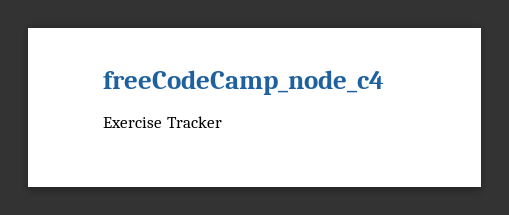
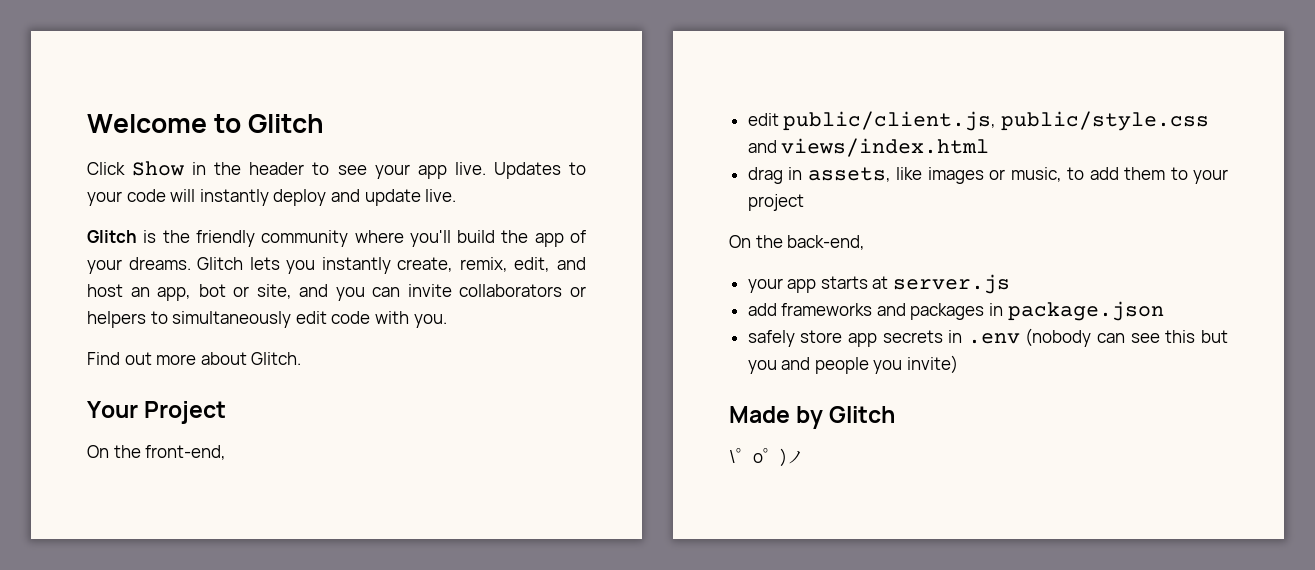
- freeCodeCamp_node_c4
- Exercise Tracker
+ Welcome to Glitch
+ Click Show in the header to see your app live. Updates to your code will instantly deploy and update live.
+ Glitch is the friendly community where you'll build the app of your dreams. Glitch lets you instantly create, remix, edit, and host an app, bot or site, and you can invite collaborators or helpers to simultaneously edit code with you.
+ Find out more about Glitch.
+ Your Project
+ On the front-end,
+ edit public/client.js, public/style.css and views/index.html
+ drag in assets, like images or music, to add them to your project
+ On the back-end,
+ your app starts at server.js
+ add frameworks and packages in package.json
+ safely store app secrets in .env (nobody can see this but you and people you invite)
+ Made by Glitch
+ \゜o゜)ノ

